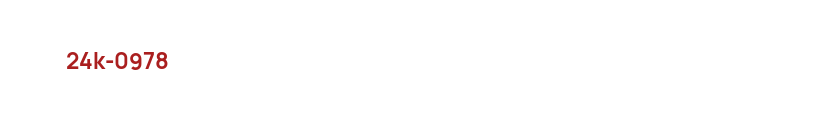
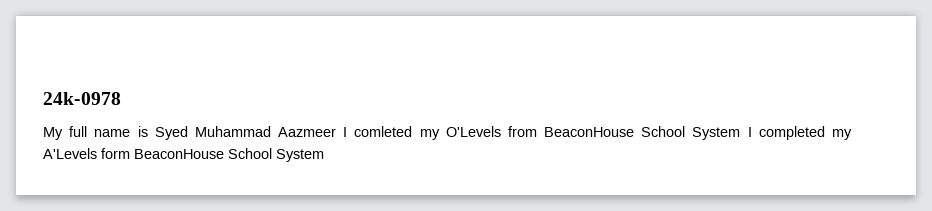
+ My full name is Syed Muhammad Aazmeer I comleted my O'Levels from BeaconHouse School System I completed my A'Levels form BeaconHouse School System

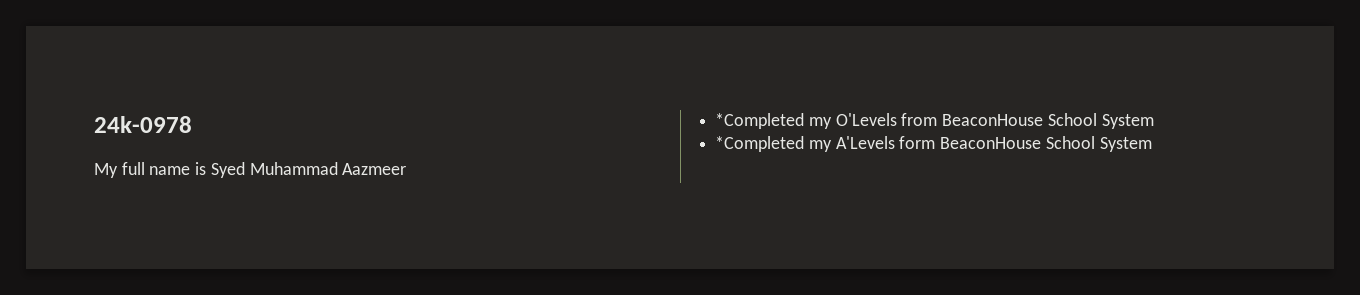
- My full name is Syed Muhammad Aazmeer I comleted my O'Levels from BeaconHouse School System I completed my A'Levels form BeaconHouse School System
+ My full name is Syed Muhammad Aazmeer
+ *Completed my O'Levels from BeaconHouse School System
+ *Completed my A'Levels form BeaconHouse School System

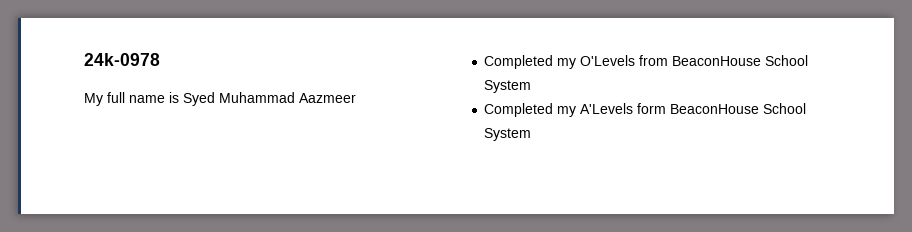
- *Completed my O'Levels from BeaconHouse School System
+ Completed my O'Levels from BeaconHouse School System
- *Completed my A'Levels form BeaconHouse School System
+ Completed my A'Levels form BeaconHouse School System

